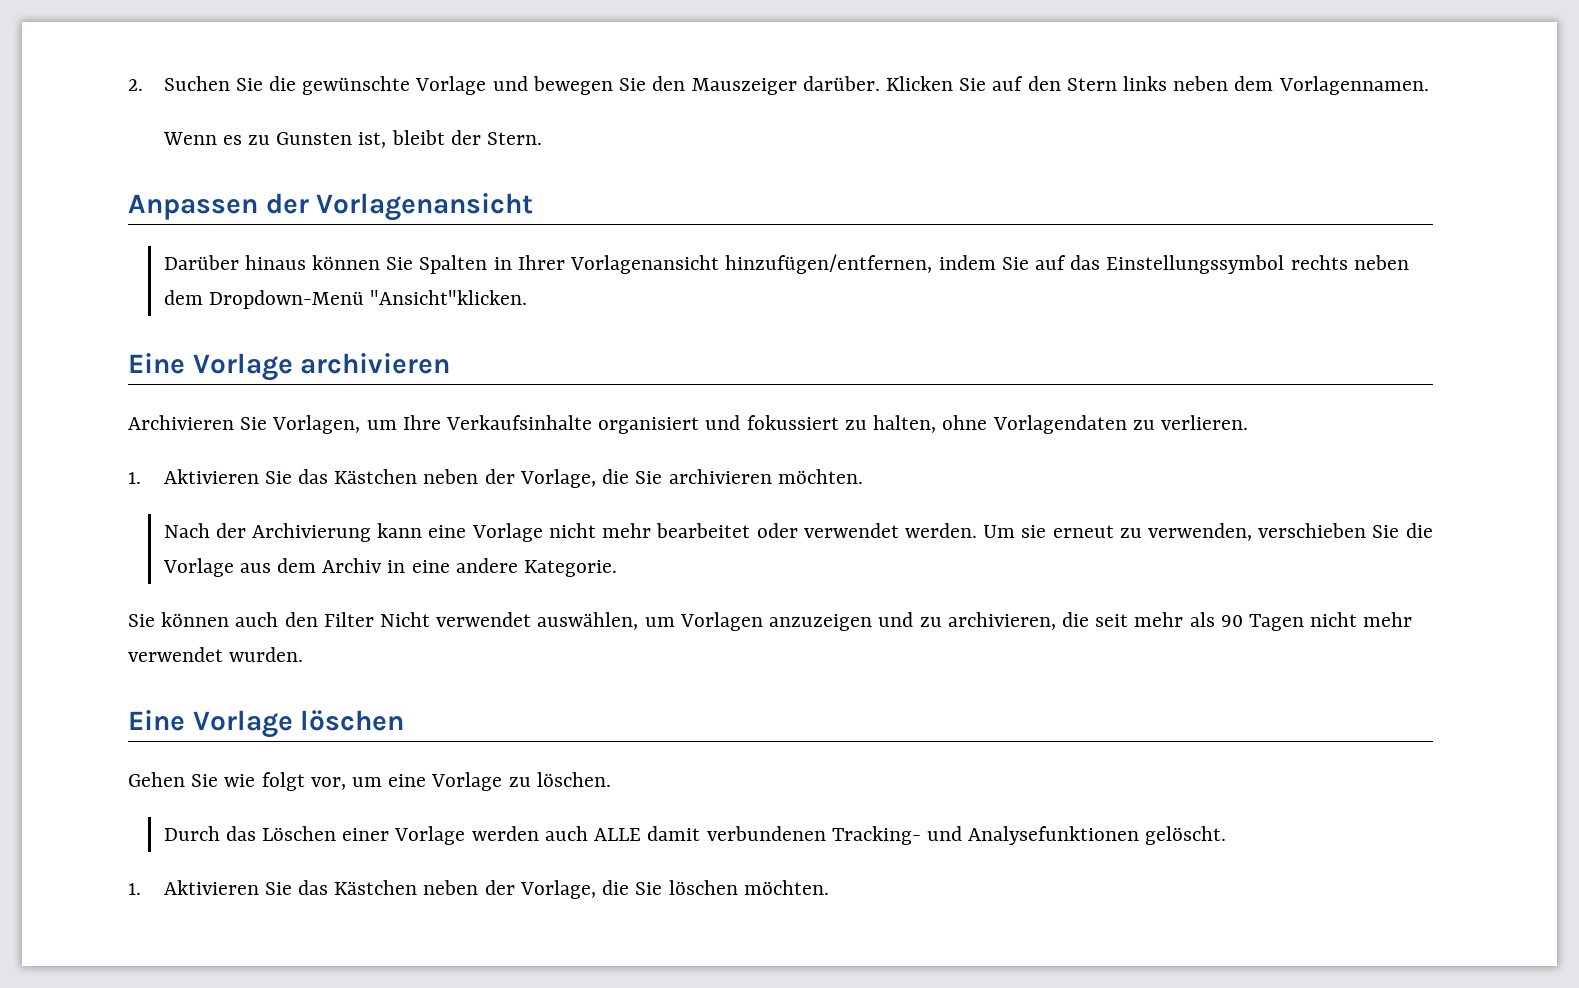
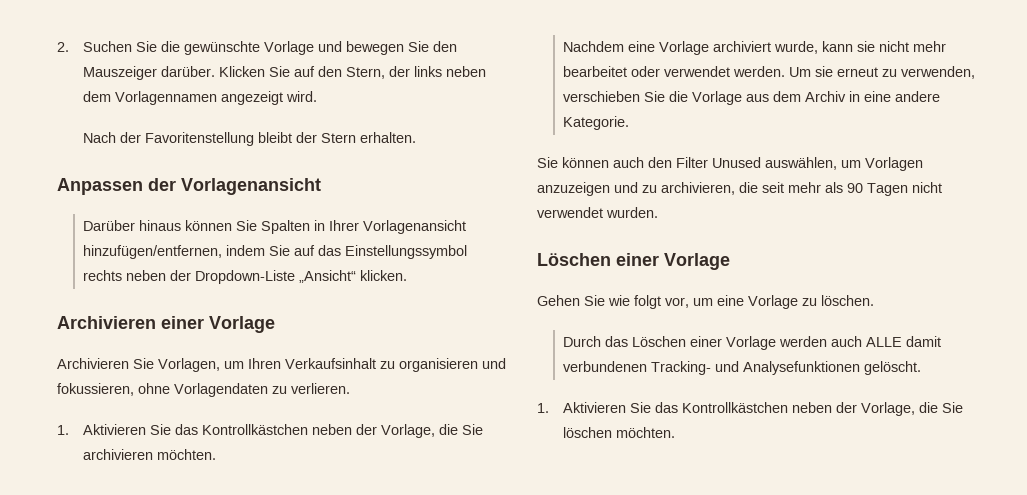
- Klicken Sie auf den Stern links neben dem Vorlagennamen.
- Wenn es zu Gunsten ist, bleibt der Stern.
+ Klicken Sie auf den Stern, der links neben dem Vorlagennamen angezeigt wird.
+ Nach der Favoritenstellung bleibt der Stern erhalten.
- Darüber hinaus können Sie Spalten in Ihrer Vorlagenansicht hinzufügen/entfernen, indem Sie auf das Einstellungssymbol rechts neben dem Dropdown-Menü "Ansicht"klicken.
- Eine Vorlage archivieren
+ Darüber hinaus können Sie Spalten in Ihrer Vorlagenansicht hinzufügen/entfernen, indem Sie auf das Einstellungssymbol rechts neben der Dropdown-Liste „Ansicht“ klicken.
+ Archivieren einer Vorlage
- Archivieren Sie Vorlagen, um Ihre Verkaufsinhalte organisiert und fokussiert zu halten, ohne Vorlagendaten zu verlieren.
+ Archivieren Sie Vorlagen, um Ihren Verkaufsinhalt zu organisieren und fokussieren, ohne Vorlagendaten zu verlieren.
- 1. Aktivieren Sie das Kästchen neben der Vorlage, die Sie archivieren möchten.
+ 1. Aktivieren Sie das Kontrollkästchen neben der Vorlage, die Sie archivieren möchten.
- Nach der Archivierung kann eine Vorlage nicht mehr bearbeitet oder verwendet werden.
+ Nachdem eine Vorlage archiviert wurde, kann sie nicht mehr bearbeitet oder verwendet werden.
- Sie können auch den Filter Nicht verwendet auswählen, um Vorlagen anzuzeigen und zu archivieren, die seit mehr als 90 Tagen nicht mehr verwendet wurden.
- Eine Vorlage löschen
+ Sie können auch den Filter Unused auswählen, um Vorlagen anzuzeigen und zu archivieren, die seit mehr als 90 Tagen nicht verwendet wurden.
+ Löschen einer Vorlage
- 1. Aktivieren Sie das Kästchen neben der Vorlage, die Sie löschen möchten.
+ 1. Aktivieren Sie das Kontrollkästchen neben der Vorlage, die Sie löschen möchten.

